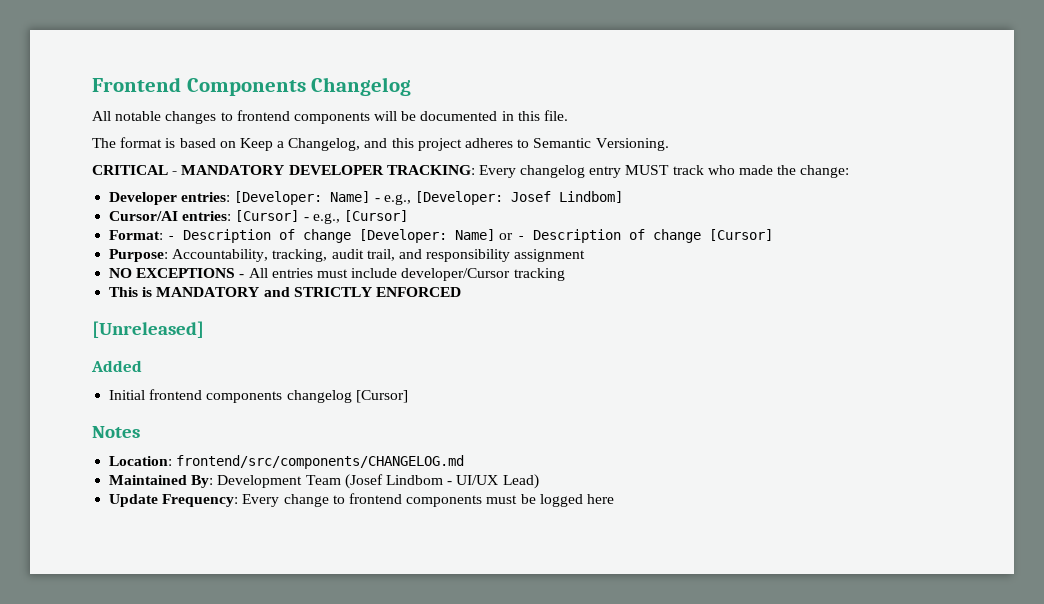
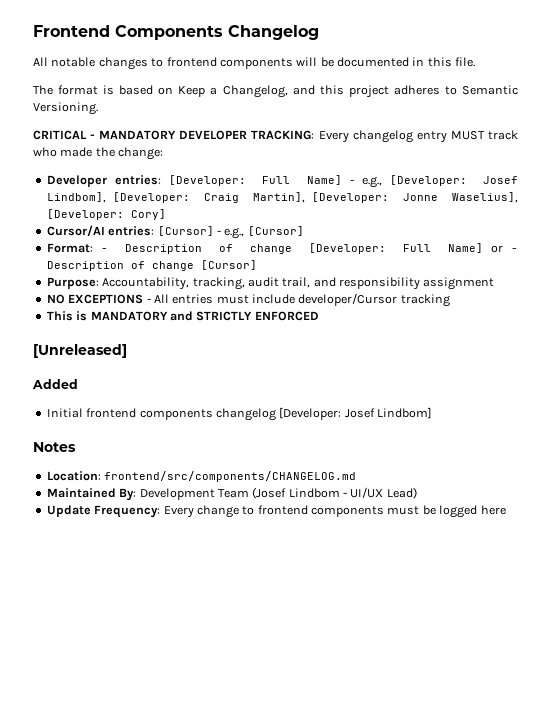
- Developer entries: [Developer: Name] - e.g., [Developer: Josef Lindbom]
+ Developer entries: [Developer: Full Name] - e.g., [Developer: Josef Lindbom], [Developer: Craig Martin], [Developer: Jonne Waselius], [Developer: Cory]
- Format: - Description of change [Developer: Name] or - Description of change [Cursor]
+ Format: - Description of change [Developer: Full Name] or - Description of change [Cursor]
- Initial frontend components changelog [Cursor]
+ Initial frontend components changelog [Developer: Josef Lindbom]

